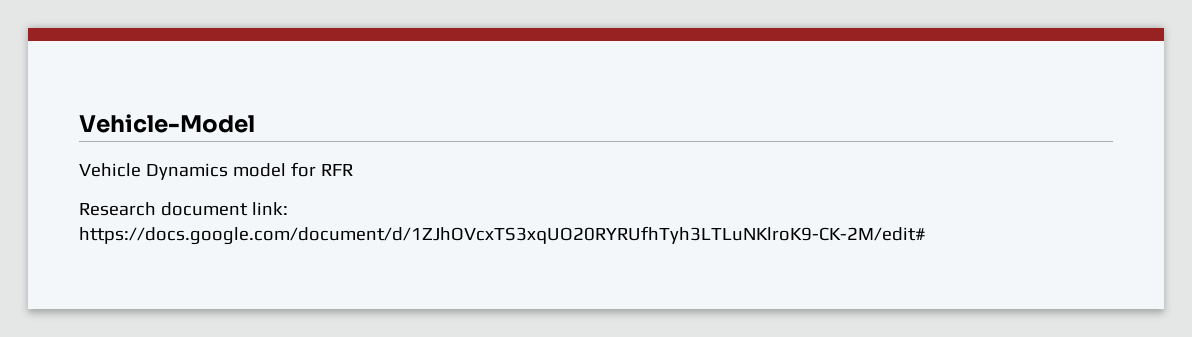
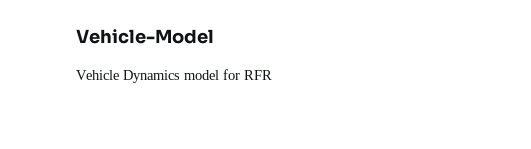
- Research document link: https://docs.google.com/document/d/1ZJhOVcxTS3xqUO20RYRUfhTyh3LTLuNKlroK9-CK-2M/edit#

